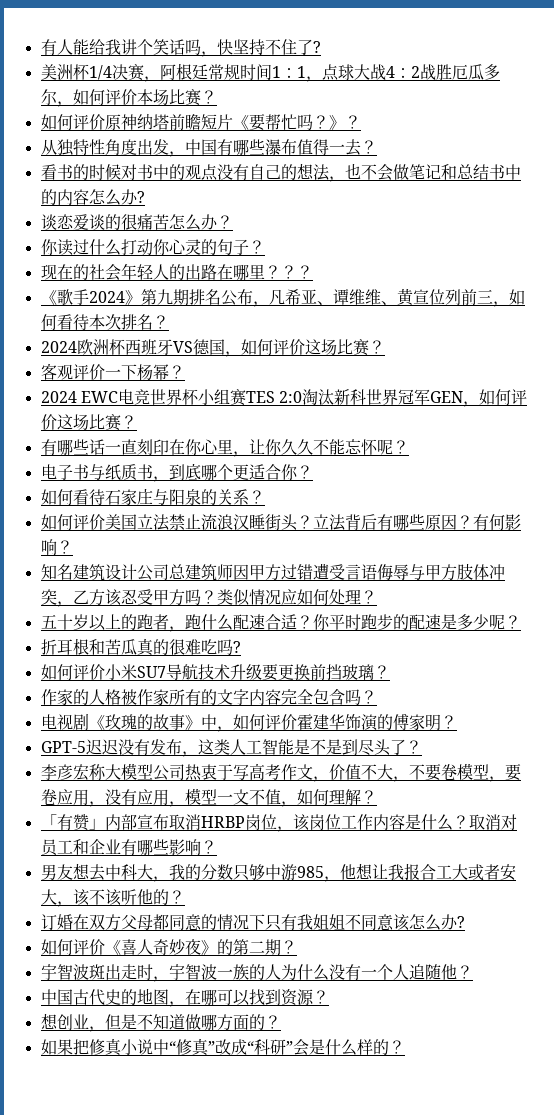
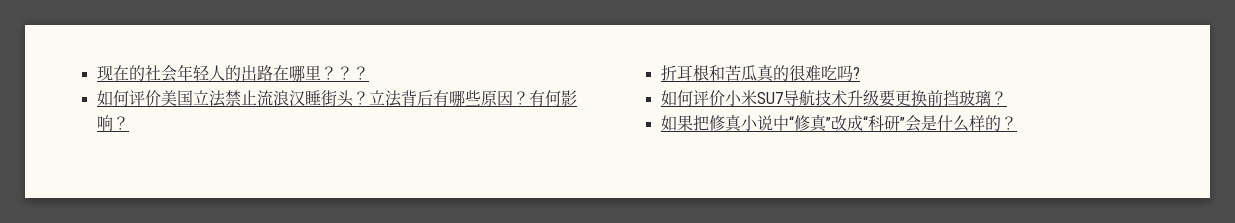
- 有人能给我讲个笑话吗，快坚持不住了?
- 美洲杯1/4决赛，阿根廷常规时间1：1，点球大战4：2战胜厄瓜多尔，如何评价本场比赛？
- 如何评价原神纳塔前瞻短片《要帮忙吗？》？
- 从独特性角度出发，中国有哪些瀑布值得一去？
- 看书的时候对书中的观点没有自己的想法，也不会做笔记和总结书中的内容怎么办?
- 谈恋爱谈的很痛苦怎么办？
- 你读过什么打动你心灵的句子？
- 《歌手2024》第九期排名公布，凡希亚、谭维维、黄宣位列前三，如何看待本次排名？
- 2024欧洲杯西班牙VS德国，如何评价这场比赛？
- 客观评价一下杨幂？
- 2024 EWC电竞世界杯小组赛TES 2:0淘汰新科世界冠军GEN，如何评价这场比赛？
- 有哪些话一直刻印在你心里，让你久久不能忘怀呢？
- 电子书与纸质书，到底哪个更适合你？
- 如何看待石家庄与阳泉的关系？
- 知名建筑设计公司总建筑师因甲方过错遭受言语侮辱与甲方肢体冲突，乙方该忍受甲方吗？类似情况应如何处理？
- 五十岁以上的跑者，跑什么配速合适？你平时跑步的配速是多少呢？
- 作家的人格被作家所有的文字内容完全包含吗？
- 电视剧《玫瑰的故事》中，如何评价霍建华饰演的傅家明？
- GPT-5迟迟没有发布，这类人工智能是不是到尽头了？
- 李彦宏称大模型公司热衷于写高考作文，价值不大，不要卷模型，要卷应用，没有应用，模型一文不值，如何理解？
- 「有赞」内部宣布取消HRBP岗位，该岗位工作内容是什么？取消对员工和企业有哪些影响？
- 男友想去中科大，我的分数只够中游985，他想让我报合工大或者安大，该不该听他的？
- 订婚在双方父母都同意的情况下只有我姐姐不同意该怎么办?
- 如何评价《喜人奇妙夜》的第二期？
- 宇智波斑出走时，宇智波一族的人为什么没有一个人追随他？
- 中国古代史的地图，在哪可以找到资源？
- 想创业，但是不知道做哪方面的？

